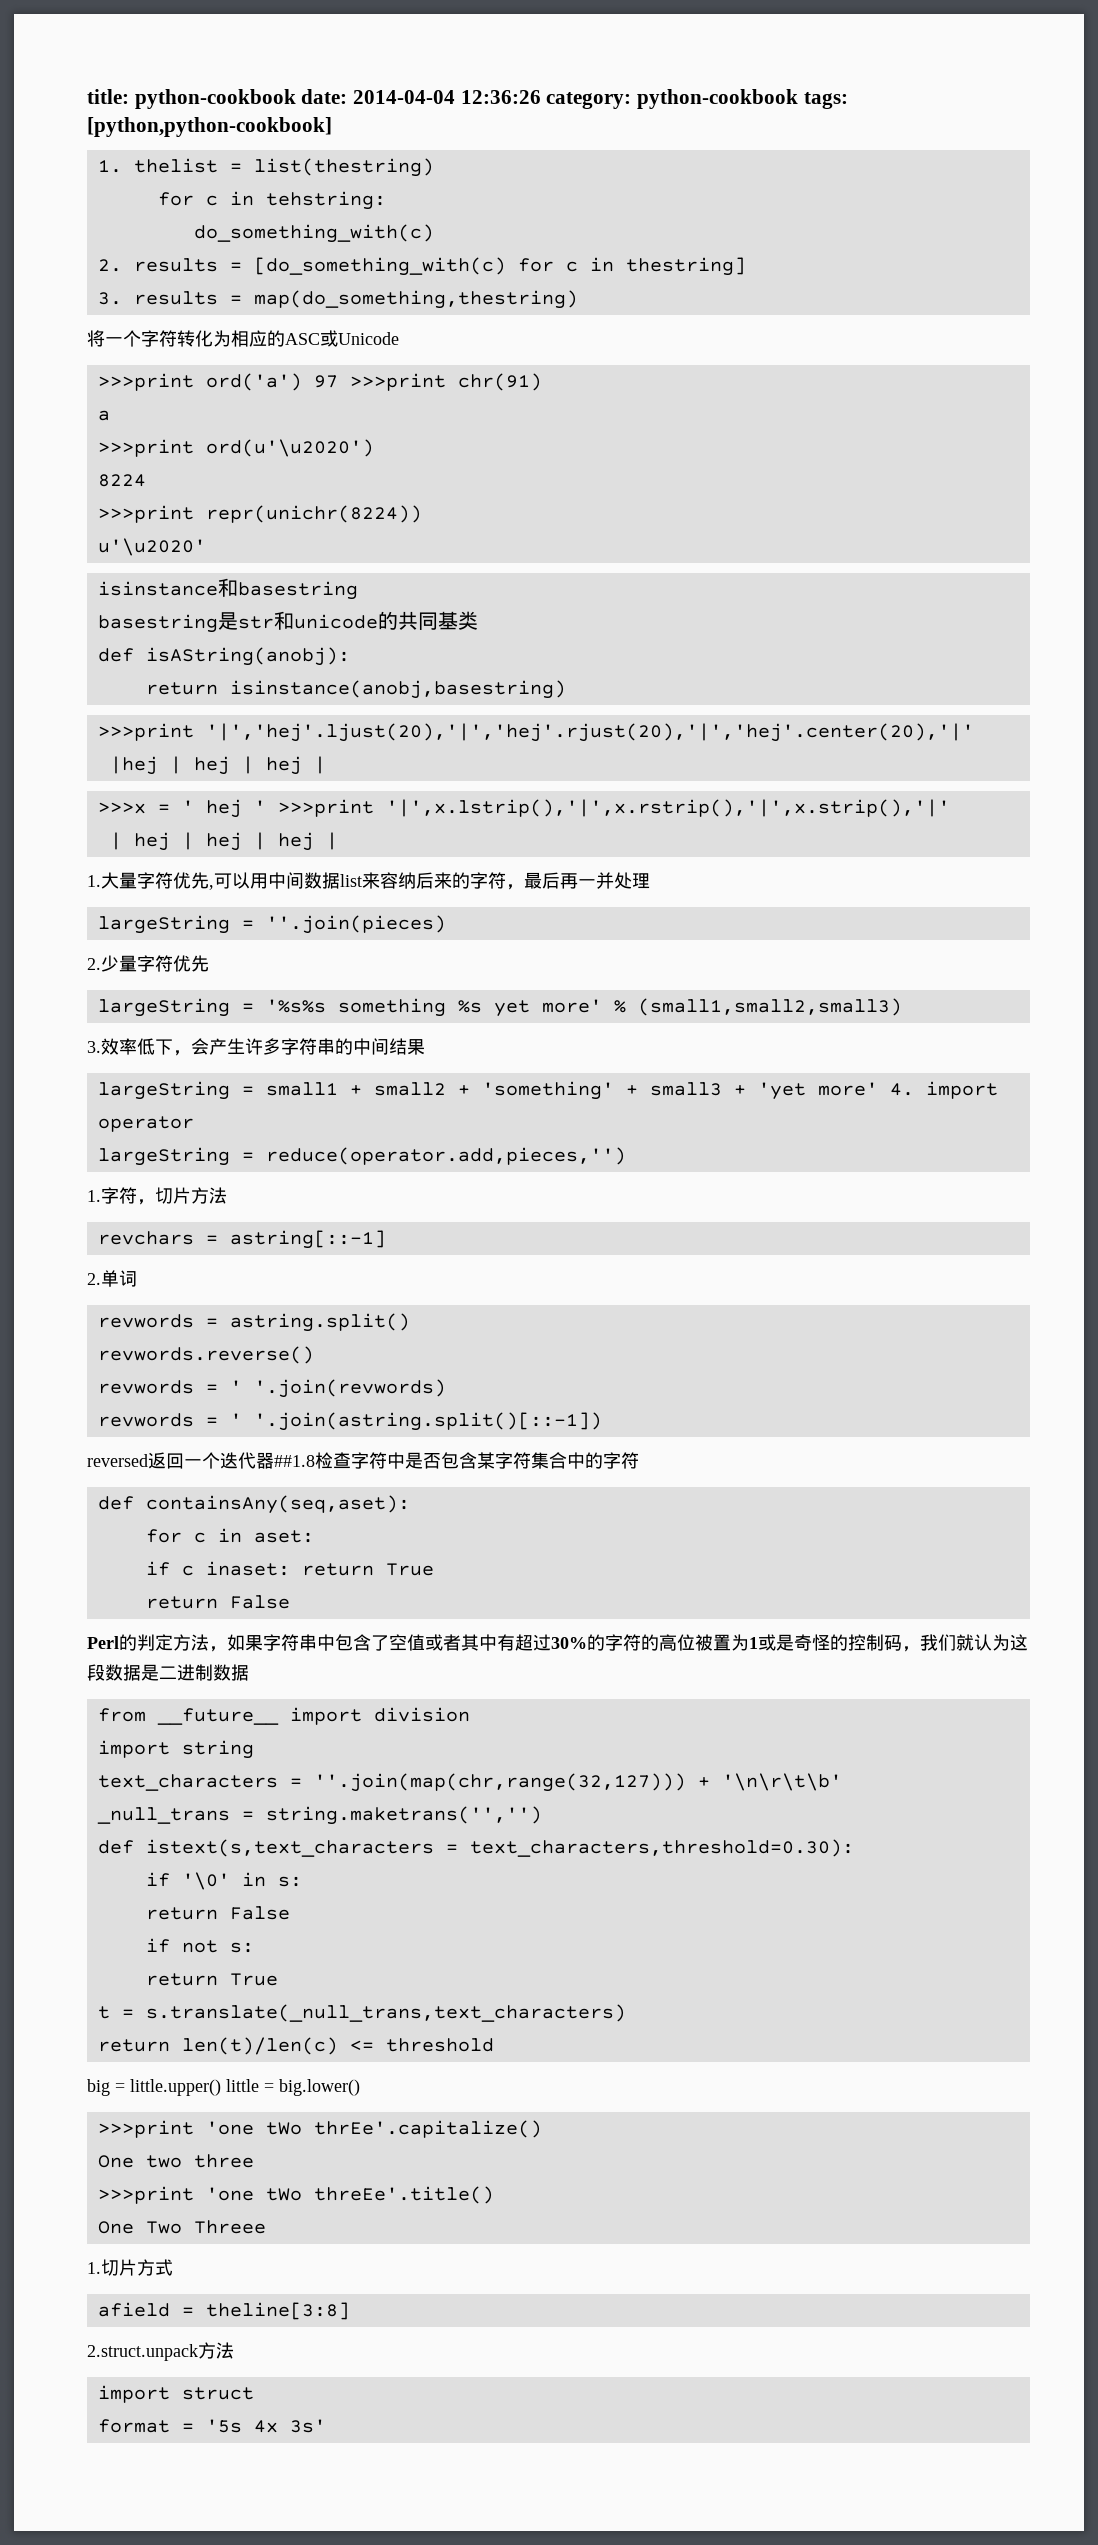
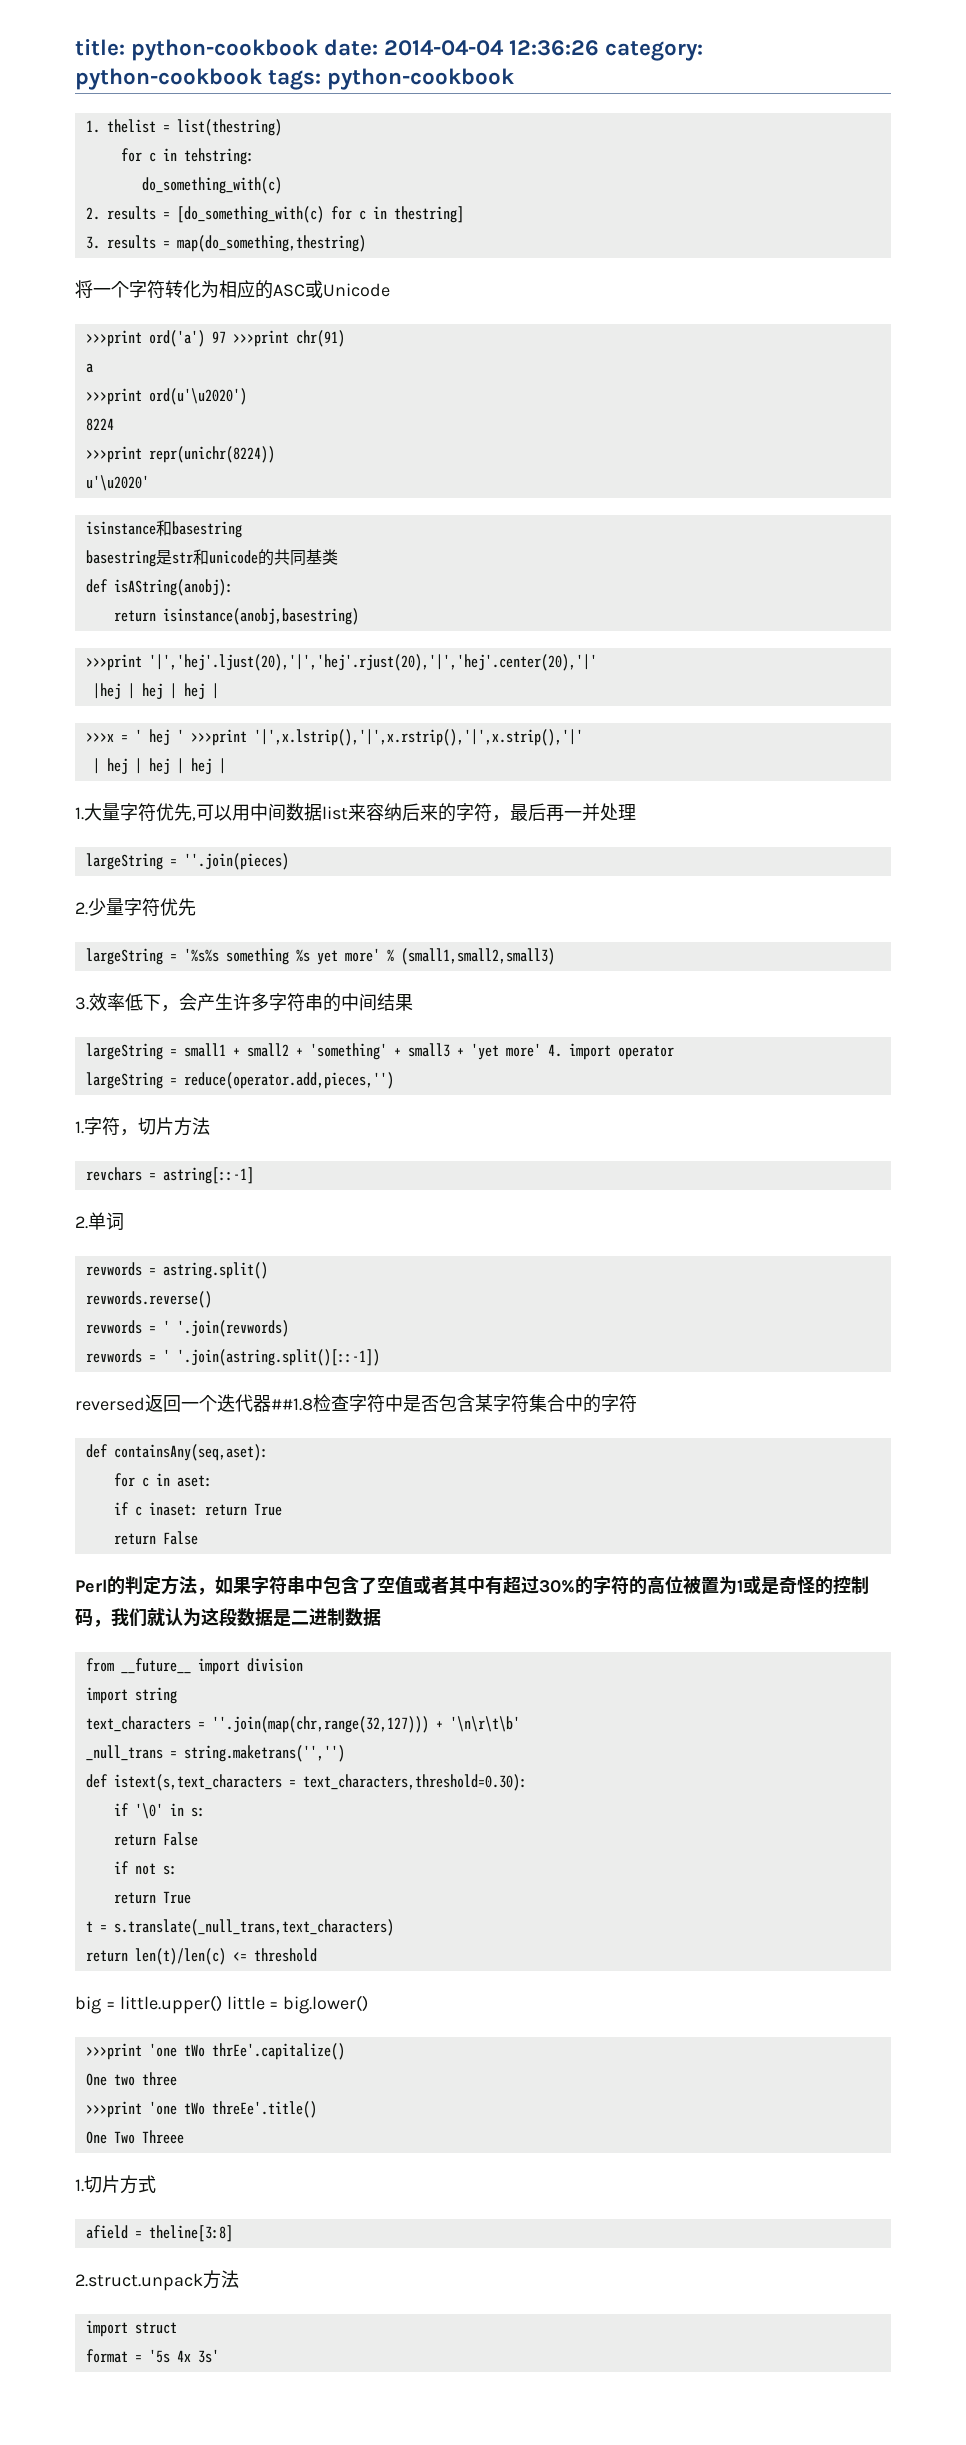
- title: python-cookbook date: 2014-04-04 12:36:26 category: python-cookbook tags: [python,python-cookbook]
+ title: python-cookbook date: 2014-04-04 12:36:26 category: python-cookbook tags: python-cookbook

